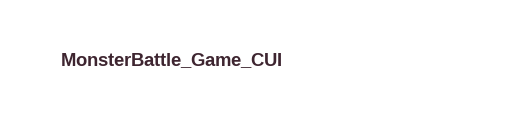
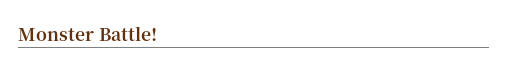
- MonsterBattle_Game_CUI
+ Monster Battle!

